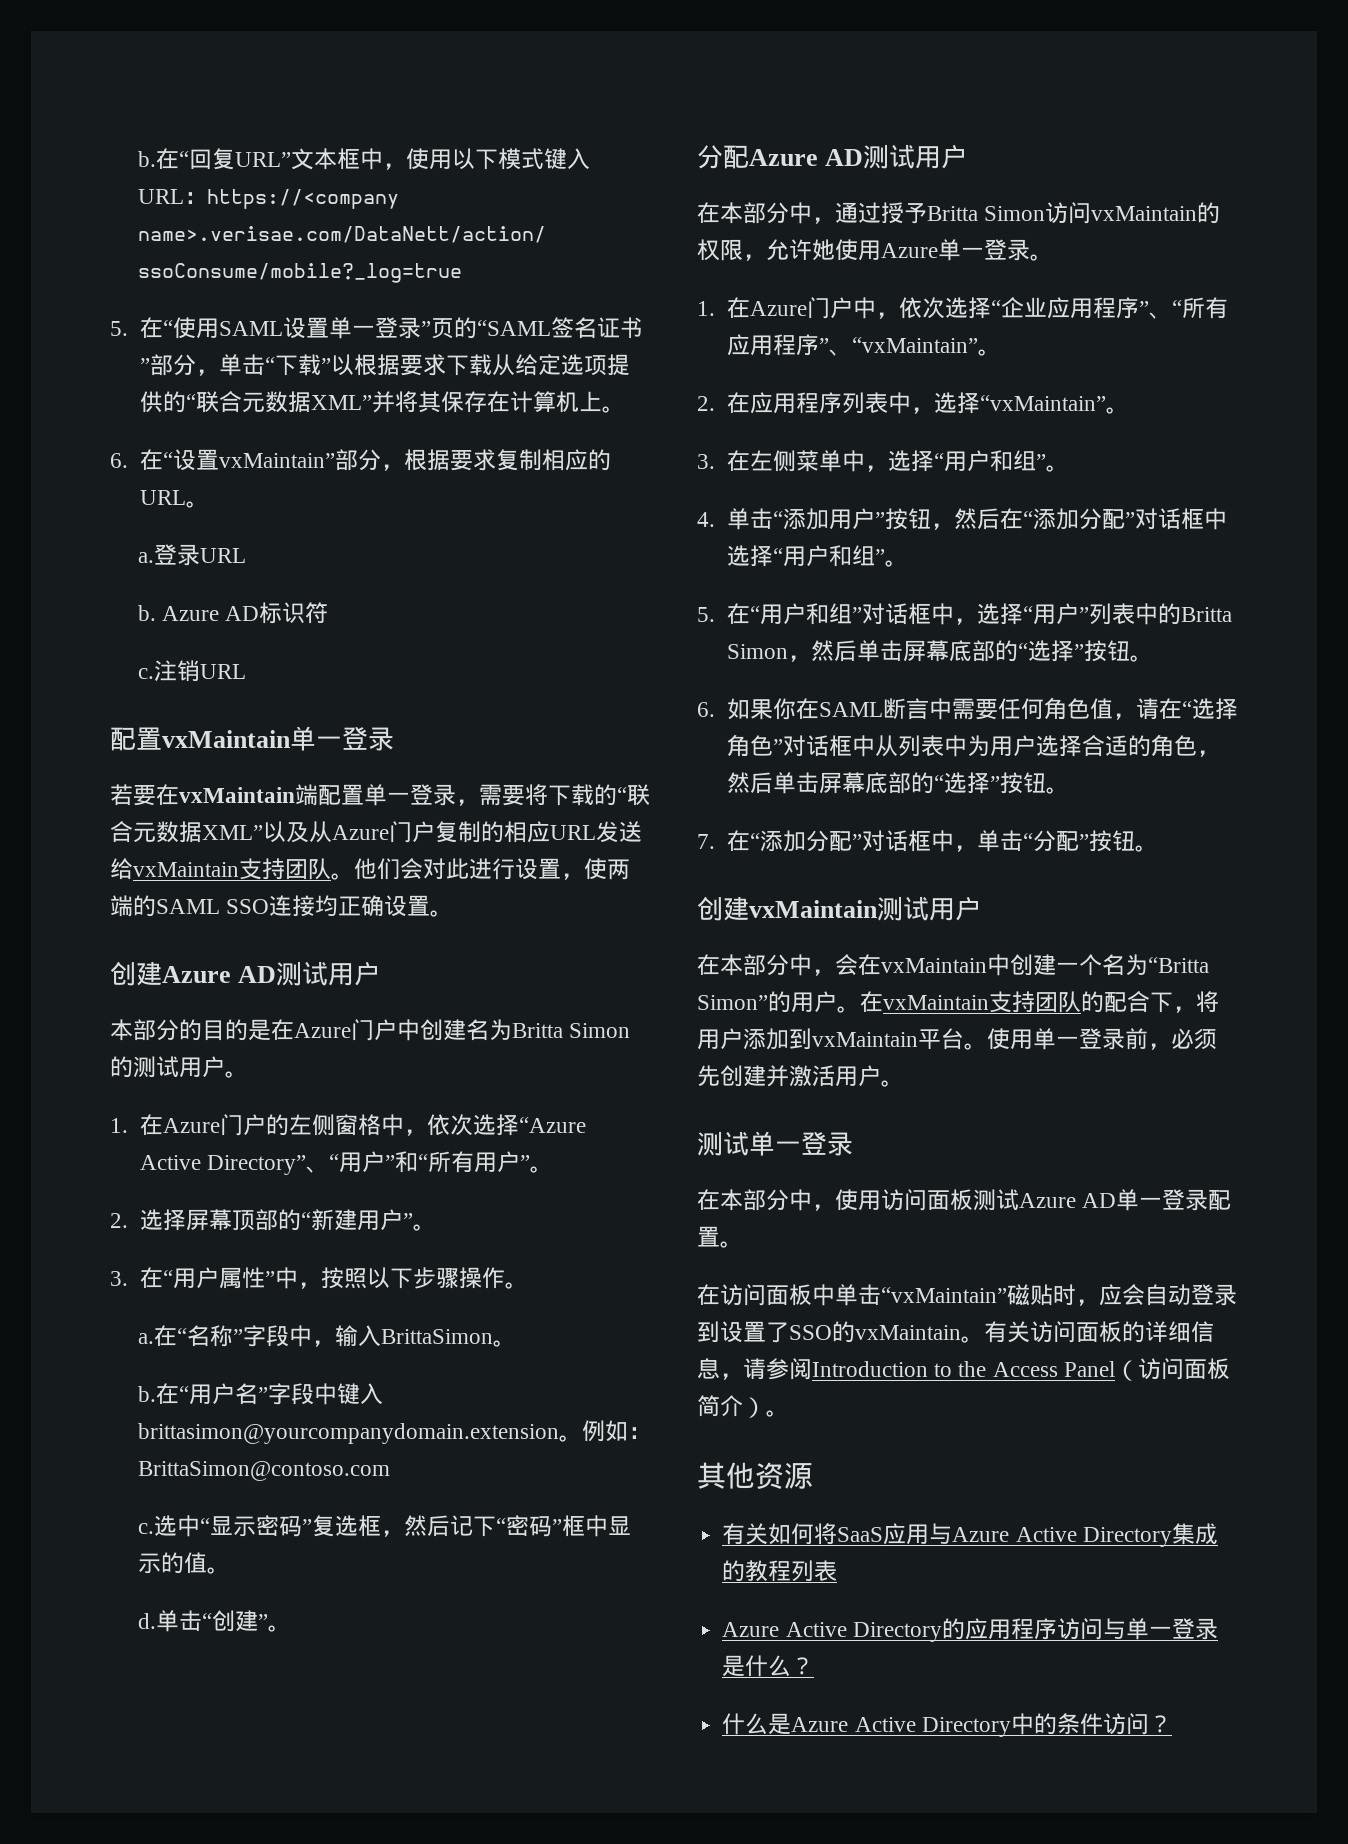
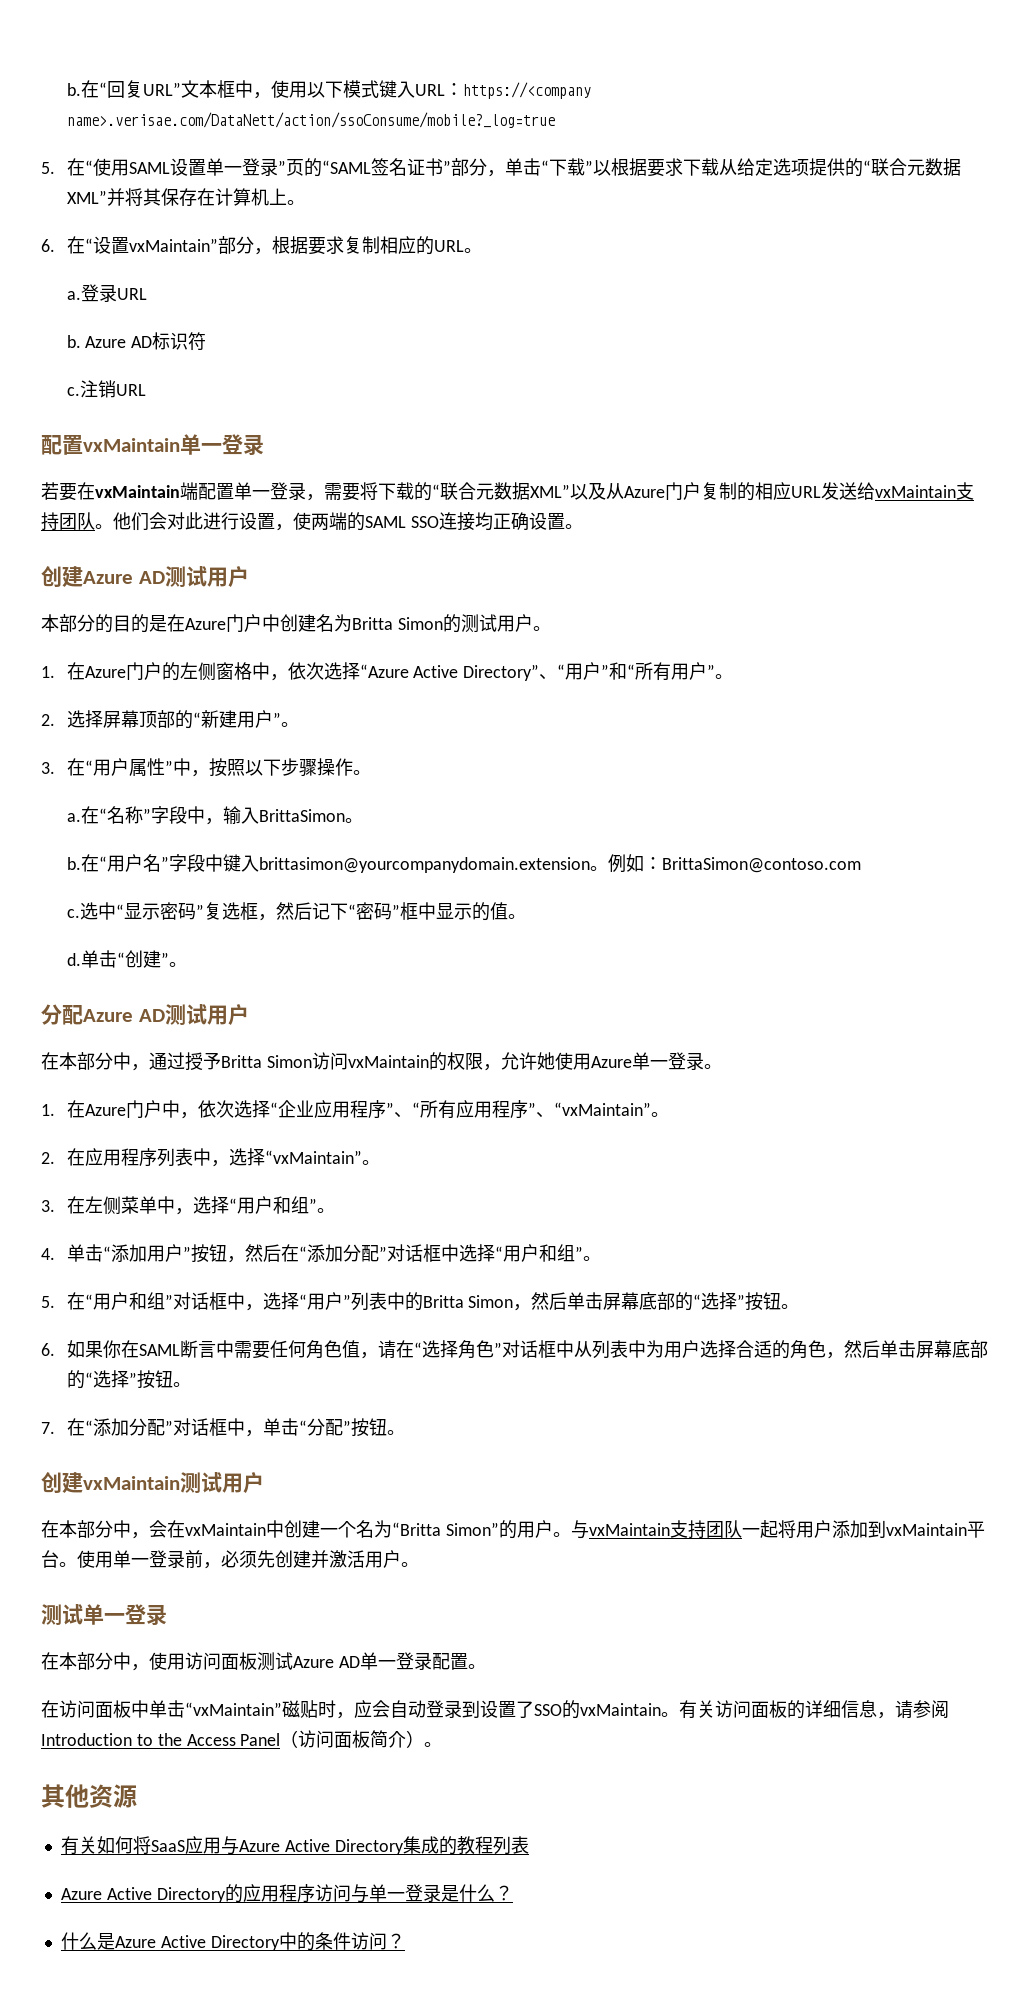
- 在vxMaintain支持团队的配合下，将用户添加到vxMaintain平台。
+ 与vxMaintain支持团队一起将用户添加到vxMaintain平台。

